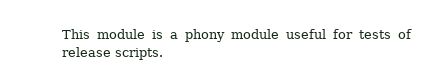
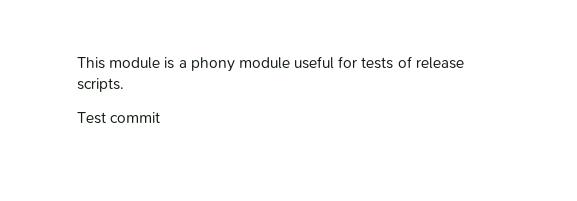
+ Test commit

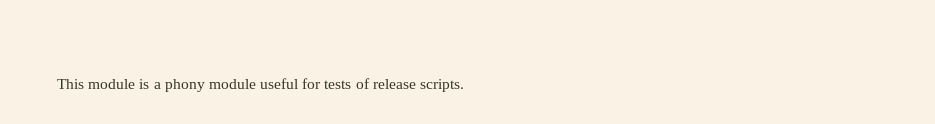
- Test commit

